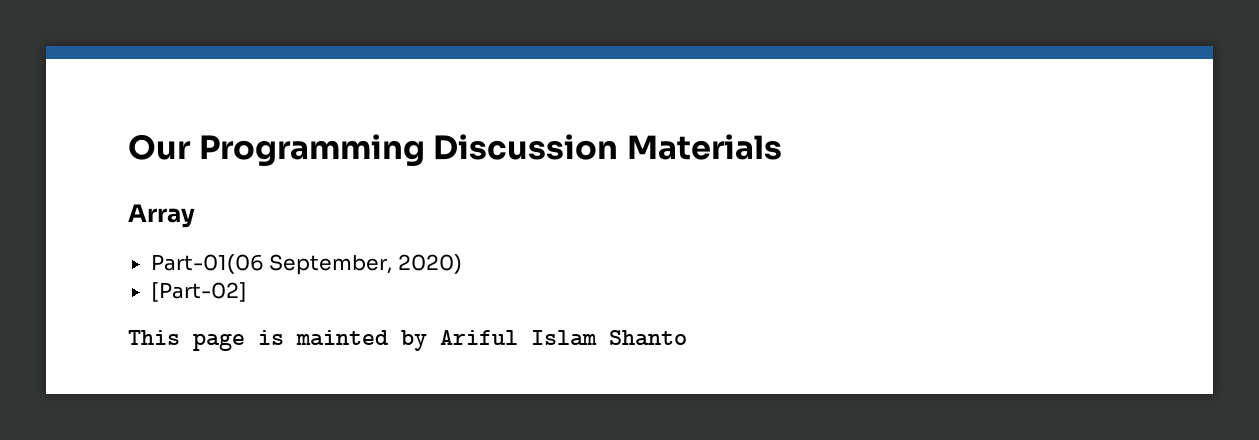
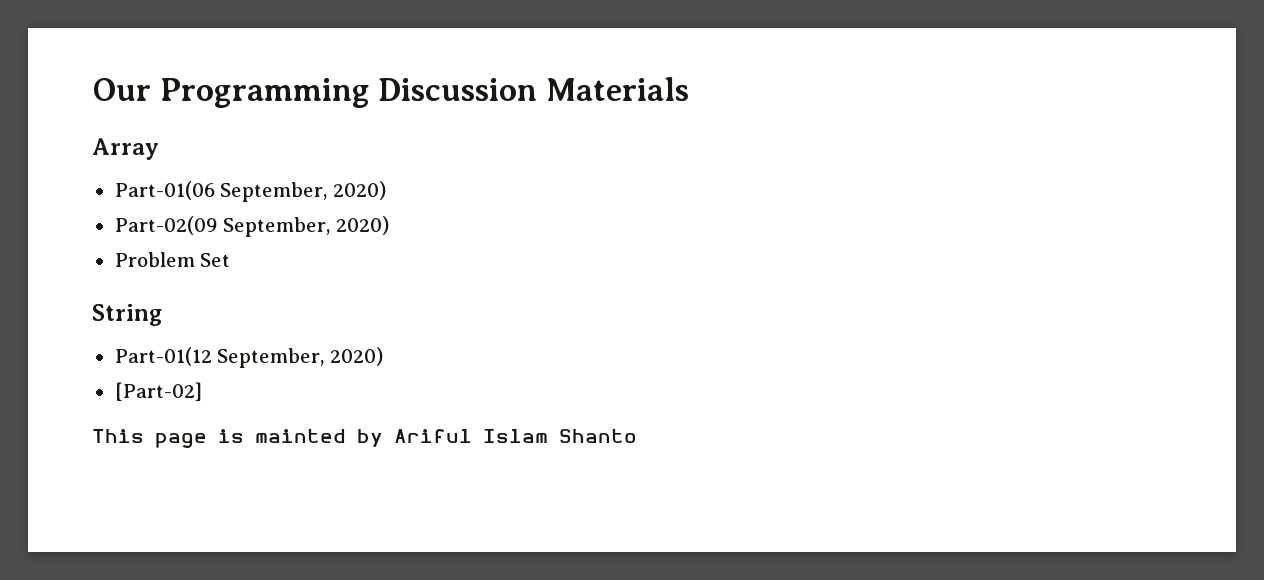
+ Part-02(09 September, 2020)
+ Problem Set
+ String
+ Part-01(12 September, 2020)

